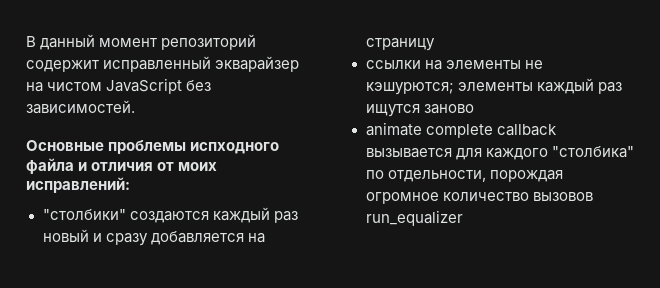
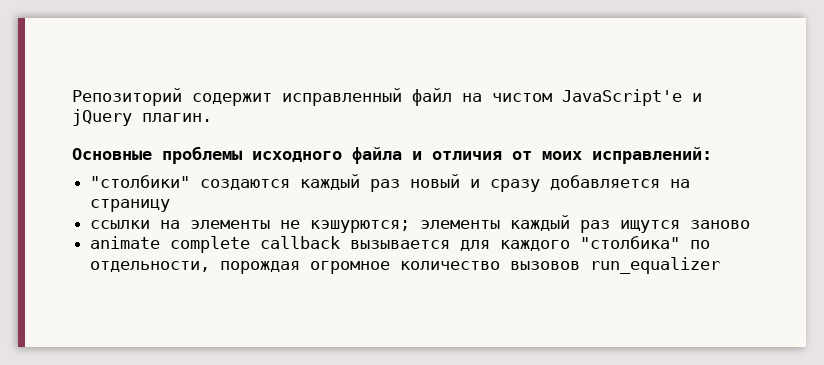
- В данный момент репозиторий содержит исправленный экварайзер на чистом JavaScript без зависимостей.
+ Репозиторий содержит исправленный файл на чистом JavaScript'е и jQuery плагин.
- Основные проблемы испходного файла и отличия от моих исправлений:
+ Основные проблемы исходного файла и отличия от моих исправлений:

